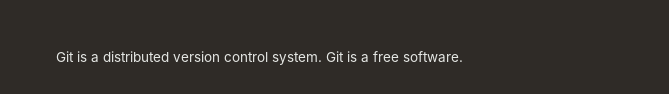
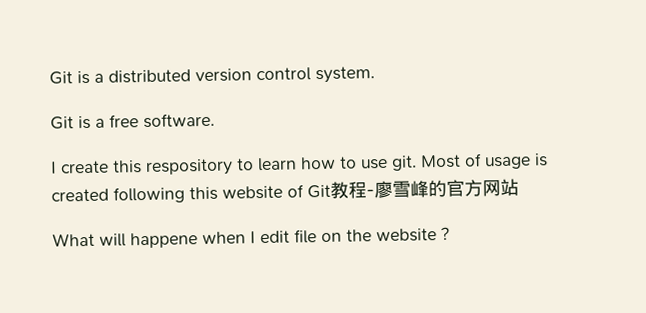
- Git is a distributed version control system. Git is a free software.
+ Git is a distributed version control system.
+ Git is a free software.
+ I create this respository to learn how to use git. Most of usage is created following this website of Git教程-廖雪峰的官方网站
+ What will happene when I edit file on the website ?

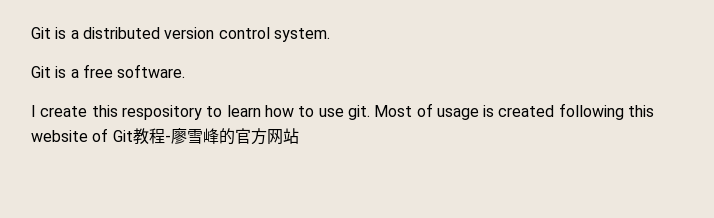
- What will happene when I edit file on the website ?

